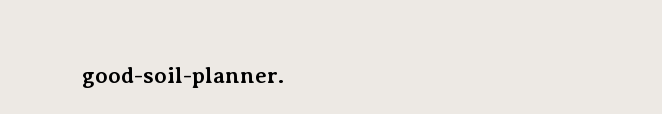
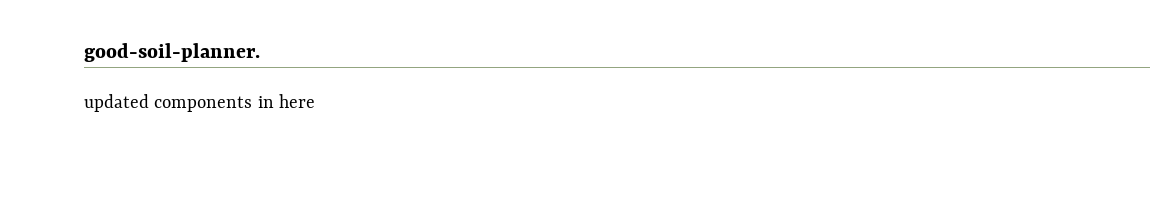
+ updated components in here

